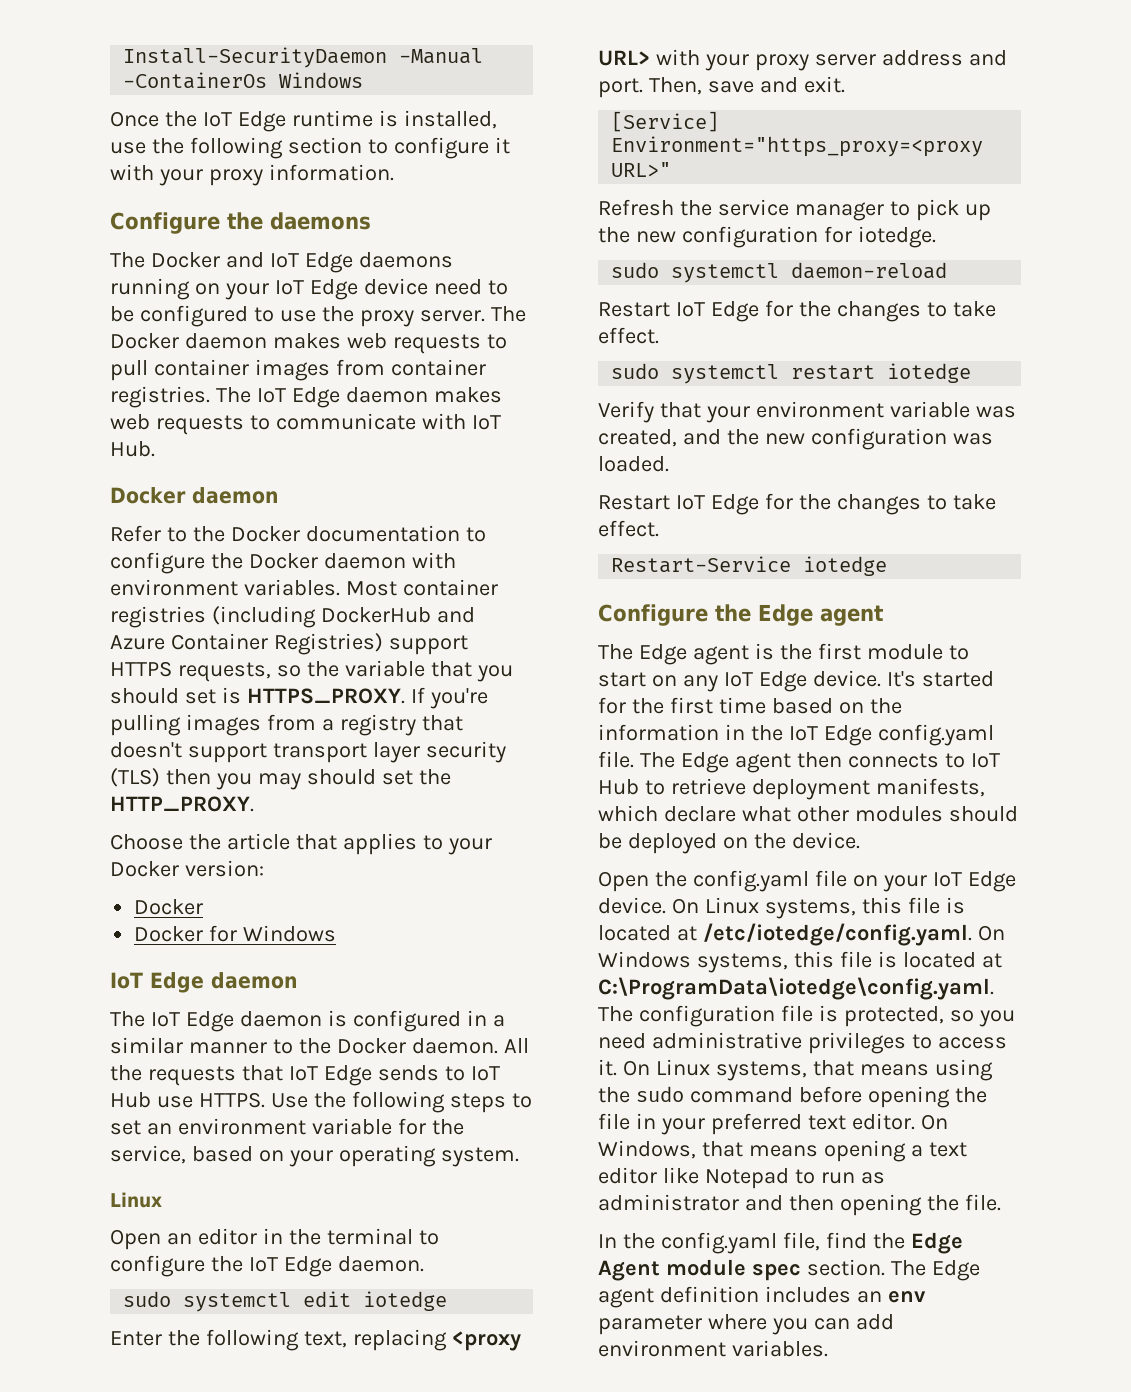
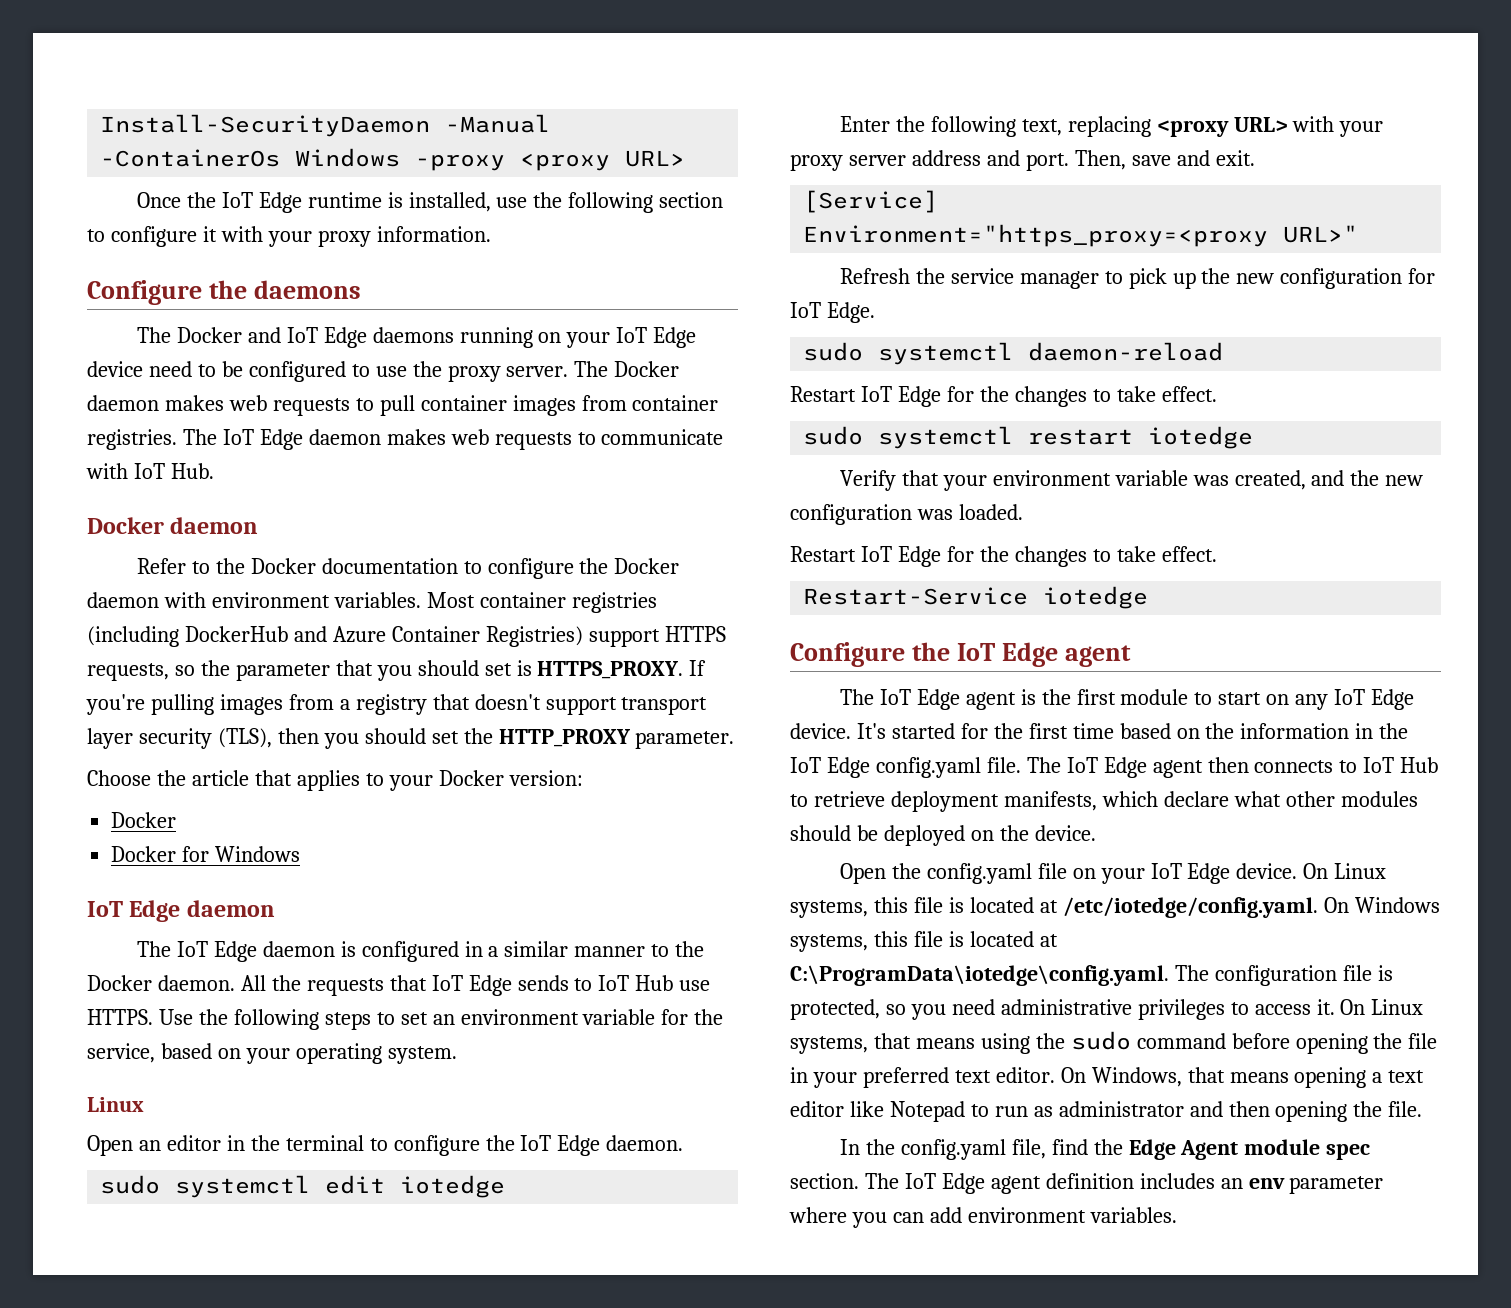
- Install-SecurityDaemon -Manual -ContainerOs Windows
+ Install-SecurityDaemon -Manual -ContainerOs Windows -proxy <proxy URL>
- Most container registries (including DockerHub and Azure Container Registries) support HTTPS requests, so the variable that you should set is HTTPS_PROXY.
+ Most container registries (including DockerHub and Azure Container Registries) support HTTPS requests, so the parameter that you should set is HTTPS_PROXY.
- If you're pulling images from a registry that doesn't support transport layer security (TLS) then you may should set the HTTP_PROXY.
+ If you're pulling images from a registry that doesn't support transport layer security (TLS), then you should set the HTTP_PROXY parameter.
- Refresh the service manager to pick up the new configuration for iotedge.
+ Refresh the service manager to pick up the new configuration for IoT Edge.
- Configure the Edge agent
+ Configure the IoT Edge agent
- The Edge agent is the first module to start on any IoT Edge device.
+ The IoT Edge agent is the first module to start on any IoT Edge device.
- The Edge agent then connects to IoT Hub to retrieve deployment manifests, which declare what other modules should be deployed on the device.
+ The IoT Edge agent then connects to IoT Hub to retrieve deployment manifests, which declare what other modules should be deployed on the device.
- The Edge agent definition includes an env parameter where you can add environment variables.
+ The IoT Edge agent definition includes an env parameter where you can add environment variables.

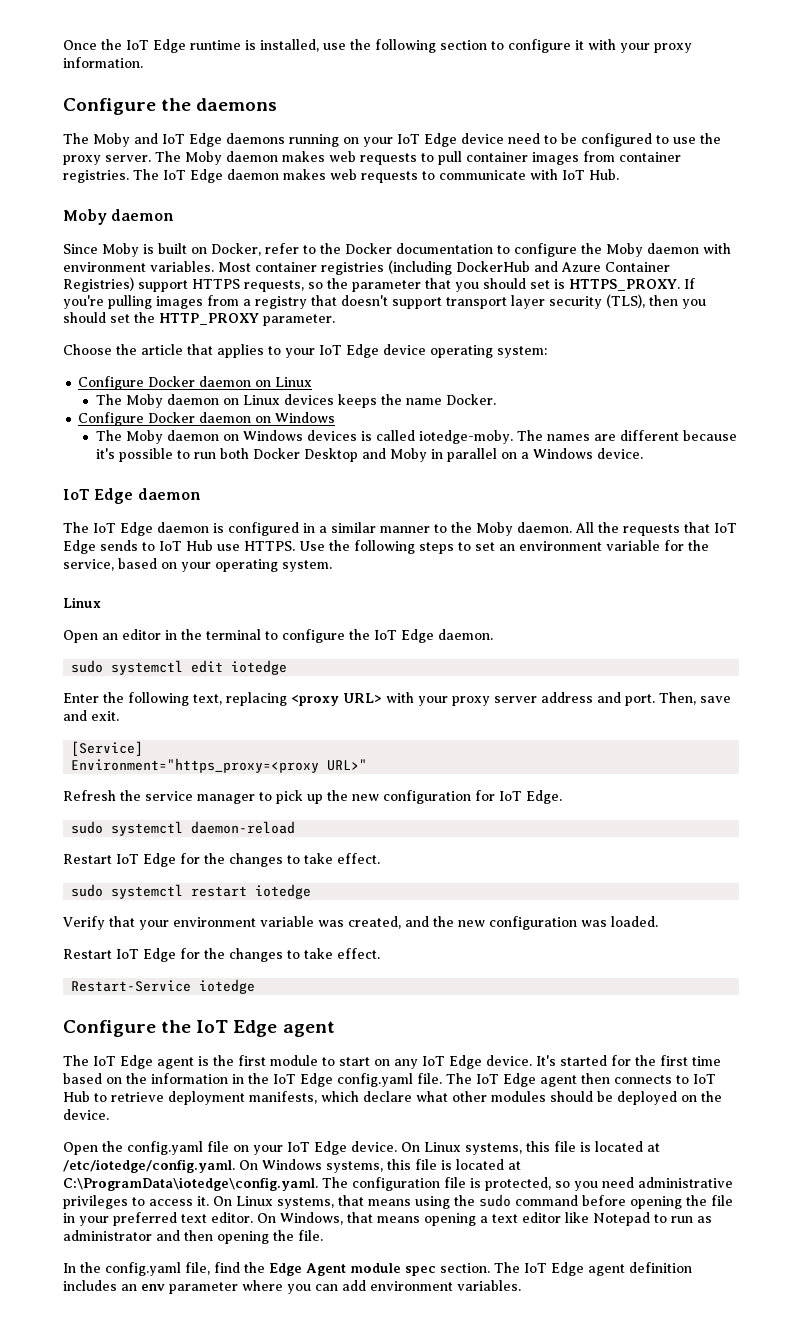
- Install-SecurityDaemon -Manual -ContainerOs Windows -proxy <proxy URL>
- The Docker and IoT Edge daemons running on your IoT Edge device need to be configured to use the proxy server.
+ The Moby and IoT Edge daemons running on your IoT Edge device need to be configured to use the proxy server.
- The Docker daemon makes web requests to pull container images from container registries.
+ The Moby daemon makes web requests to pull container images from container registries.
  The IoT Edge daemon makes web requests to communicate with IoT Hub.
- Docker daemon
- Refer to the Docker documentation to configure the Docker daemon with environment variables.
+ Moby daemon
+ Since Moby is built on Docker, refer to the Docker documentation to configure the Moby daemon with environment variables.
- Choose the article that applies to your Docker version:
- Docker
- Docker for Windows
+ Choose the article that applies to your IoT Edge device operating system:
+ Configure Docker daemon on Linux
+ The Moby daemon on Linux devices keeps the name Docker.
+ Configure Docker daemon on Windows
+ The Moby daemon on Windows devices is called iotedge-moby. The names are different because it's possible to run both Docker Desktop and Moby in parallel on a Windows device.
- The IoT Edge daemon is configured in a similar manner to the Docker daemon.
+ The IoT Edge daemon is configured in a similar manner to the Moby daemon.

